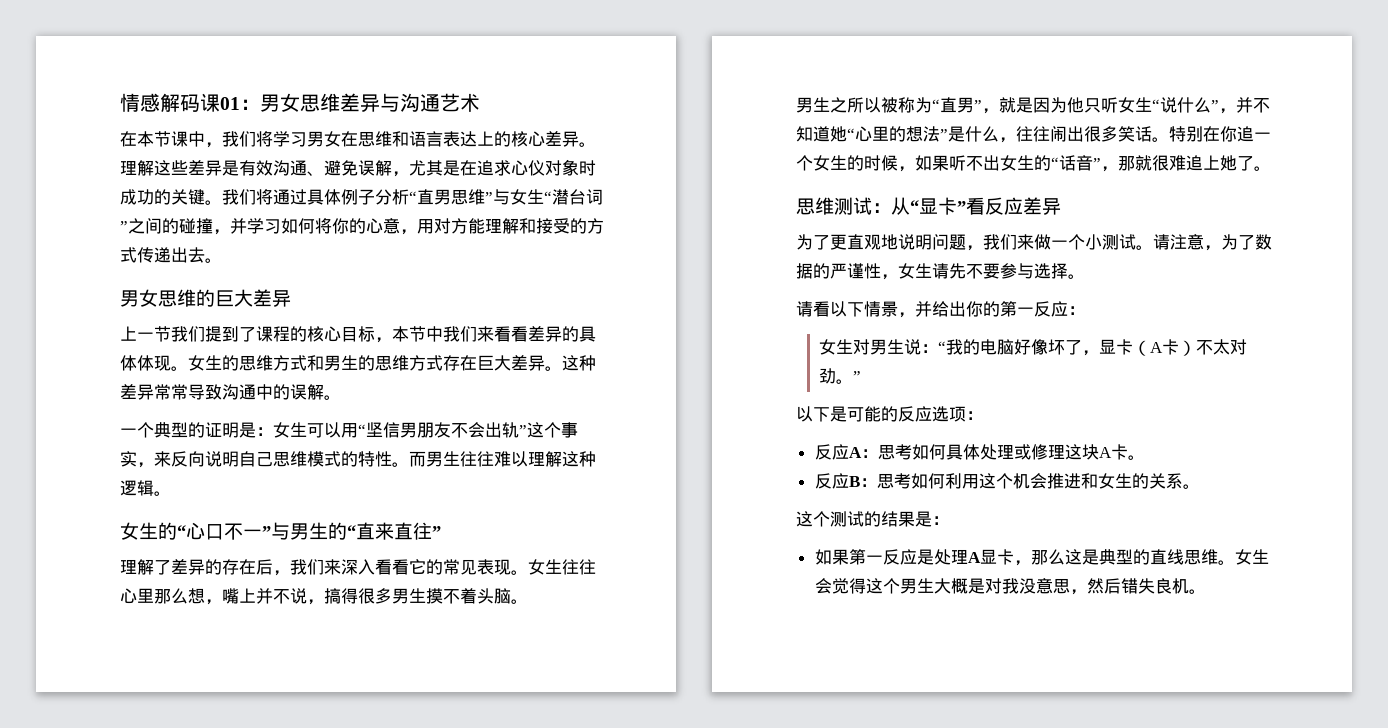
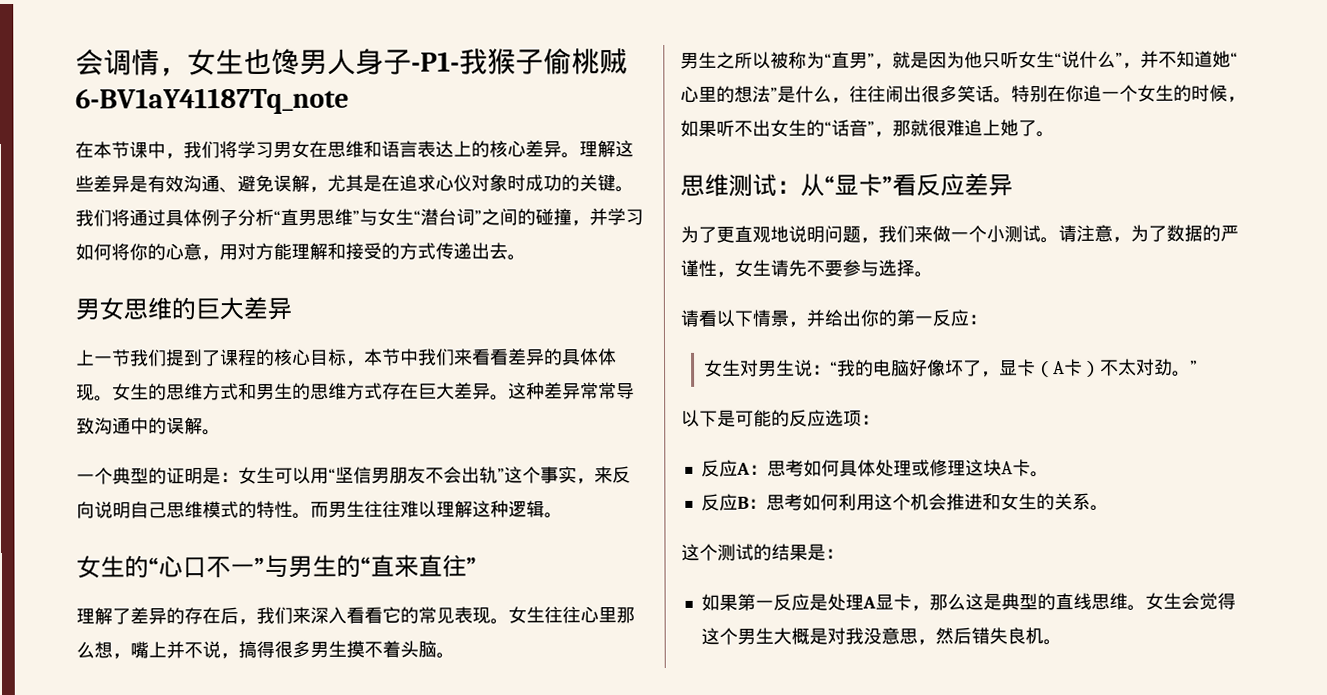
- 情感解码课01：男女思维差异与沟通艺术
+ 会调情，女生也馋男人身子-P1-我猴子偷桃贼6-BV1aY41187Tq_note

